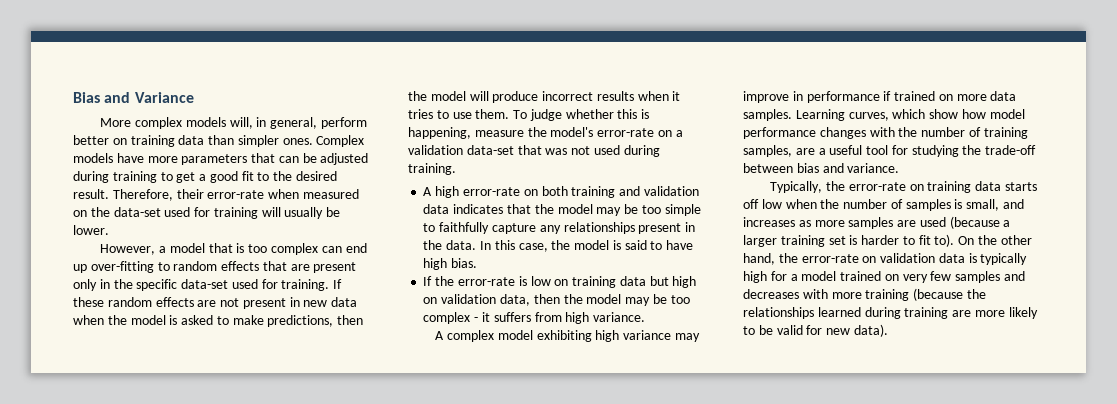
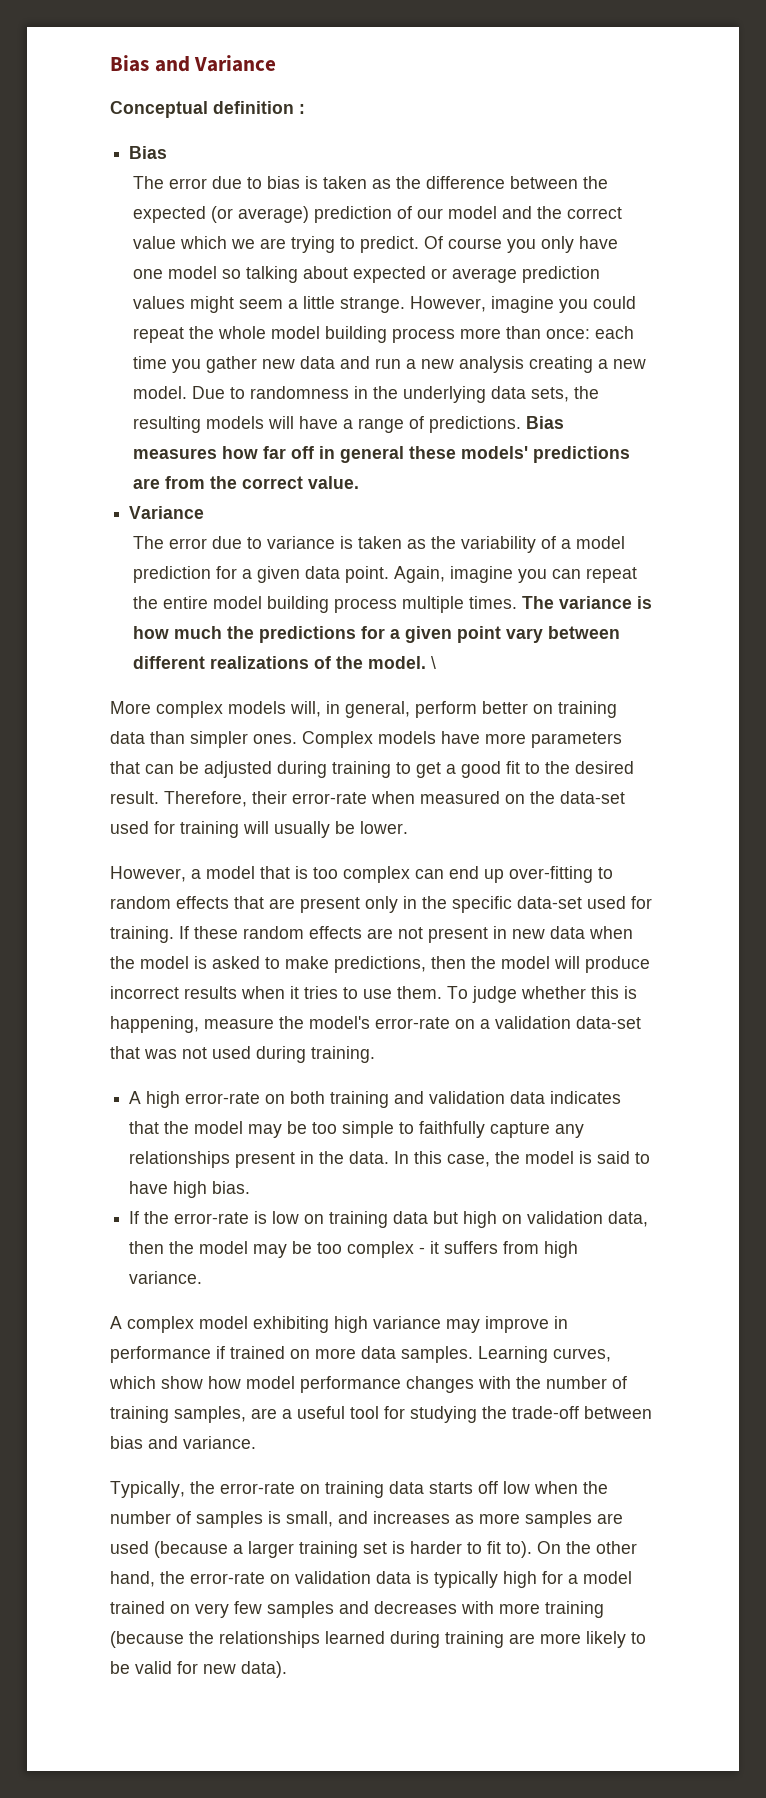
+ Conceptual definition :
+ Bias
+ The error due to bias is taken as the difference between the expected (or average) prediction of our model and the correct value which we are trying to predict. Of course you only have one model so talking about expected or average prediction values might seem a little strange. However, imagine you could repeat the whole model building process more than once: each time you gather new data and run a new analysis creating a new model. Due to randomness in the underlying data sets, the resulting models will have a range of predictions. Bias measures how far off in general these models' predictions are from the correct value.
+ Variance
+ The error due to variance is taken as the variability of a model prediction for a given data point. Again, imagine you can repeat the entire model building process multiple times. The variance is how much the predictions for a given point vary between different realizations of the model. \

